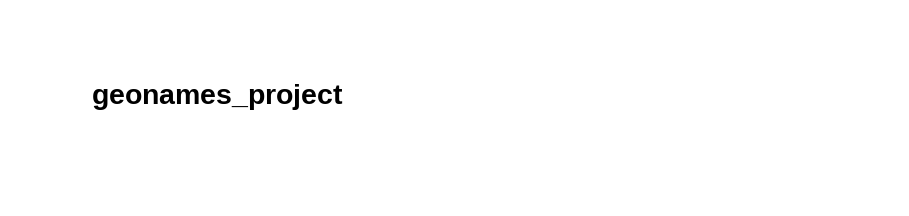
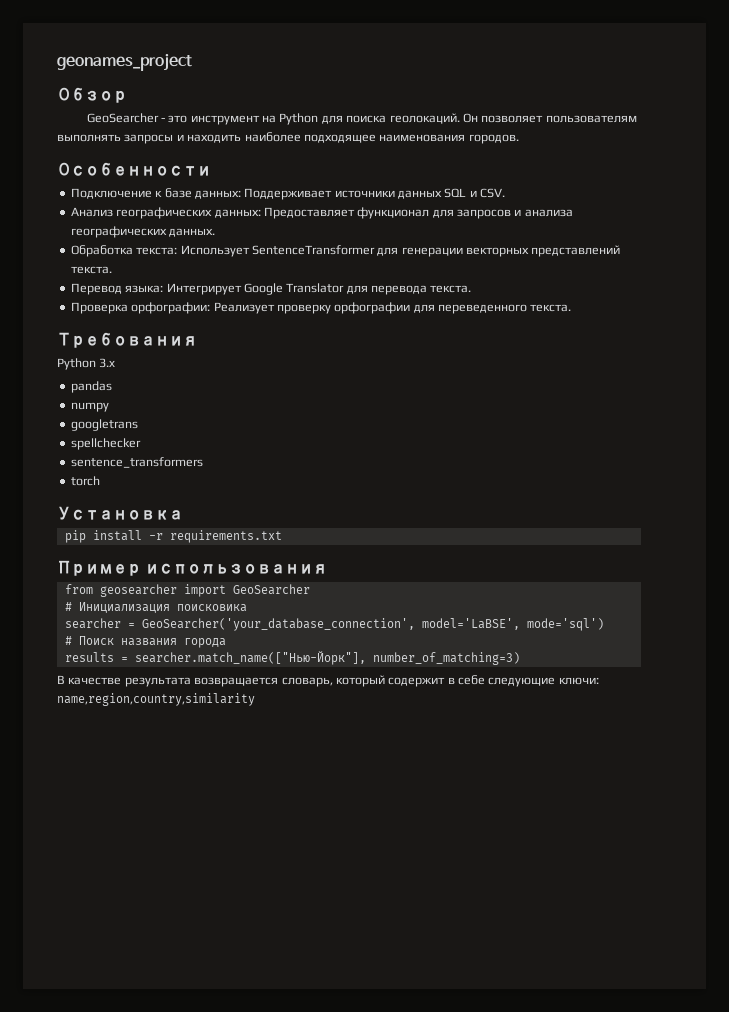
+ Обзор
+ GeoSearcher - это инструмент на Python для поиска геолокаций. Он позволяет пользователям выполнять запросы и находить наиболее подходящее наименования городов.
+ Особенности
+ Подключение к базе данных: Поддерживает источники данных SQL и CSV.
+ Анализ географических данных: Предоставляет функционал для запросов и анализа географических данных.
+ Обработка текста: Использует SentenceTransformer для генерации векторных представлений текста.
+ Перевод языка: Интегрирует Google Translator для перевода текста.
+ Проверка орфографии: Реализует проверку орфографии для переведенного текста.
+ Требования
+ Python 3.x
+ pandas
+ numpy
+ googletrans
+ spellchecker
+ sentence_transformers
+ torch
+ Установка
+ pip install -r requirements.txt
+ Пример использования
+ from geosearcher import GeoSearcher
+ # Инициализация поисковика
+ searcher = GeoSearcher('your_database_connection', model='LaBSE', mode='sql')
+ # Поиск названия города
+ results = searcher.match_name(["Нью-Йорк"], number_of_matching=3)
+ В качестве результата возвращается словарь, который содержит в себе следующие ключи: name,region,country,similarity

